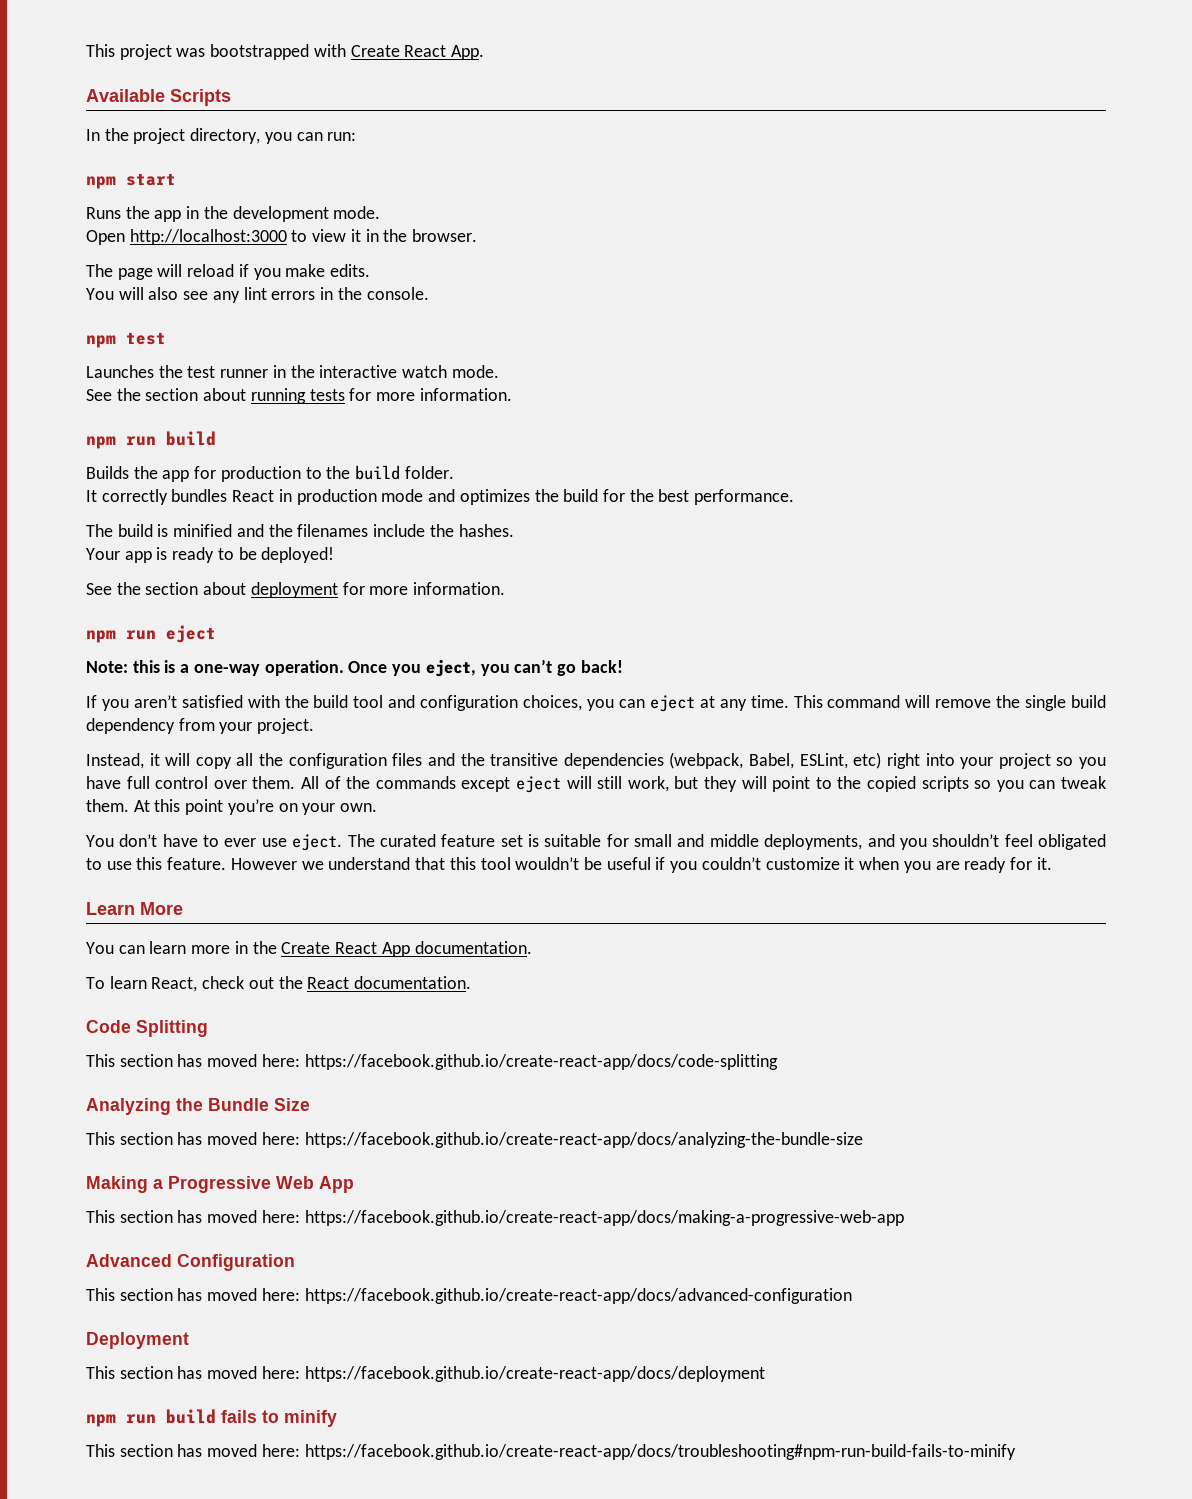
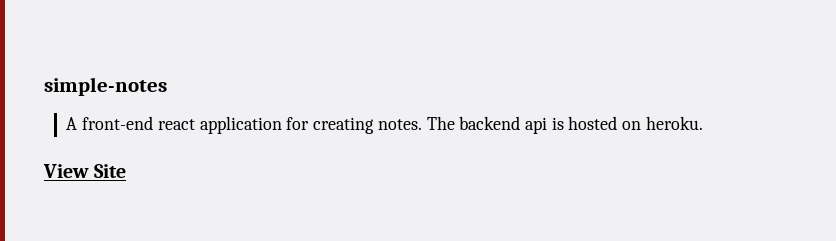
- This project was bootstrapped with Create React App.
- Available Scripts
- In the project directory, you can run:
- npm start
- Runs the app in the development mode.
- Open http://localhost:3000 to view it in the browser.
- The page will reload if you make edits.
- You will also see any lint errors in the console.
- npm test
- Launches the test runner in the interactive watch mode.
- See the section about running tests for more information.
- npm run build
- Builds the app for production to the build folder.
- It correctly bundles React in production mode and optimizes the build for the best performance.
- The build is minified and the filenames include the hashes.
- Your app is ready to be deployed!
- See the section about deployment for more information.
- npm run eject
- Note: this is a one-way operation. Once you eject, you can’t go back!
- If you aren’t satisfied with the build tool and configuration choices, you can eject at any time. This command will remove the single build dependency from your project.
- Instead, it will copy all the configuration files and the transitive dependencies (webpack, Babel, ESLint, etc) right into your project so you have full control over them. All of the commands except eject will still work, but they will point to the copied scripts so you can tweak them. At this point you’re on your own.
- You don’t have to ever use eject. The curated feature set is suitable for small and middle deployments, and you shouldn’t feel obligated to use this feature. However we understand that this tool wouldn’t be useful if you couldn’t customize it when you are ready for it.
- Learn More
- You can learn more in the Create React App documentation.
- To learn React, check out the React documentation.
- Code Splitting
- This section has moved here: https://facebook.github.io/create-react-app/docs/code-splitting
- Analyzing the Bundle Size
- This section has moved here: https://facebook.github.io/create-react-app/docs/analyzing-the-bundle-size
- Making a Progressive Web App
- This section has moved here: https://facebook.github.io/create-react-app/docs/making-a-progressive-web-app
- Advanced Configuration
- This section has moved here: https://facebook.github.io/create-react-app/docs/advanced-configuration
- Deployment
- This section has moved here: https://facebook.github.io/create-react-app/docs/deployment
- npm run build fails to minify
- This section has moved here: https://facebook.github.io/create-react-app/docs/troubleshooting#npm-run-build-fails-to-minify
+ simple-notes
+ A front-end react application for creating notes. The backend api is hosted on heroku.
+ View Site

